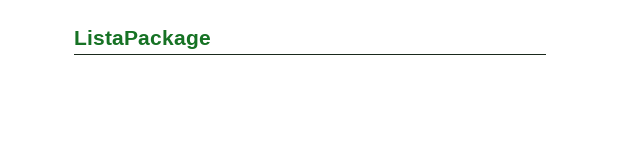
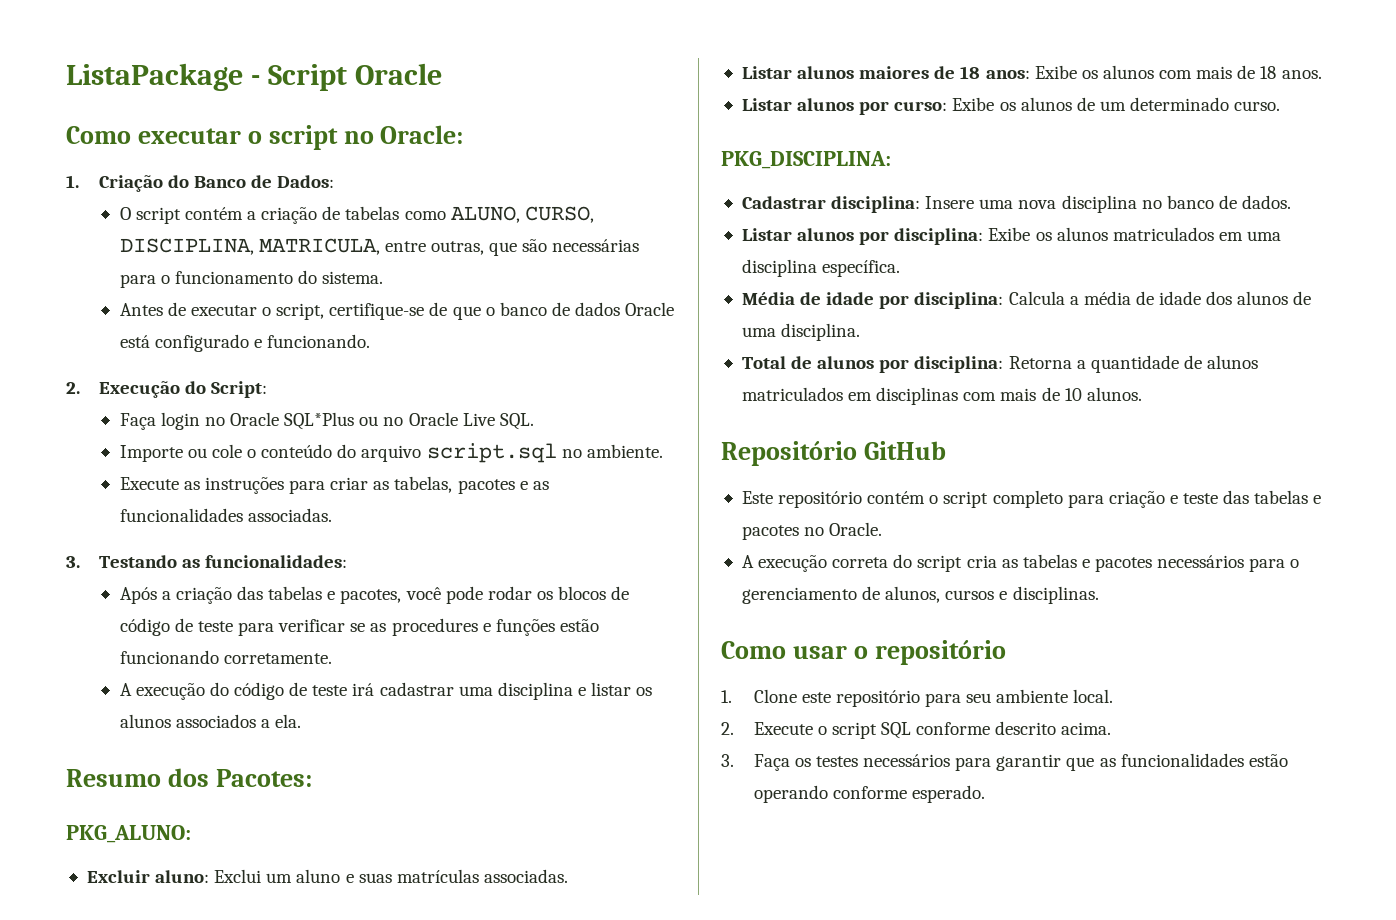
- ListaPackage
+ ListaPackage - Script Oracle
+ Como executar o script no Oracle:
+ 1. Criação do Banco de Dados:
+ O script contém a criação de tabelas como ALUNO, CURSO, DISCIPLINA, MATRICULA, entre outras, que são necessárias para o funcionamento do sistema.
+ Antes de executar o script, certifique-se de que o banco de dados Oracle está configurado e funcionando.
+ 2. Execução do Script:
+ Faça login no Oracle SQL*Plus ou no Oracle Live SQL.
+ Importe ou cole o conteúdo do arquivo script.sql no ambiente.
+ Execute as instruções para criar as tabelas, pacotes e as funcionalidades associadas.
+ 3. Testando as funcionalidades:
+ Após a criação das tabelas e pacotes, você pode rodar os blocos de código de teste para verificar se as procedures e funções estão funcionando corretamente.
+ A execução do código de teste irá cadastrar uma disciplina e listar os alunos associados a ela.
+ Resumo dos Pacotes:
+ PKG_ALUNO:
+ Excluir aluno: Exclui um aluno e suas matrículas associadas.
+ Listar alunos maiores de 18 anos: Exibe os alunos com mais de 18 anos.
+ Listar alunos por curso: Exibe os alunos de um determinado curso.
+ PKG_DISCIPLINA:
+ Cadastrar disciplina: Insere uma nova disciplina no banco de dados.
+ Listar alunos por disciplina: Exibe os alunos matriculados em uma disciplina específica.
+ Média de idade por disciplina: Calcula a média de idade dos alunos de uma disciplina.
+ Total de alunos por disciplina: Retorna a quantidade de alunos matriculados em disciplinas com mais de 10 alunos.
+ Repositório GitHub
+ Este repositório contém o script completo para criação e teste das tabelas e pacotes no Oracle.
+ A execução correta do script cria as tabelas e pacotes necessários para o gerenciamento de alunos, cursos e disciplinas.
+ Como usar o repositório
+ 1. Clone este repositório para seu ambiente local.
+ 2. Execute o script SQL conforme descrito acima.
+ 3. Faça os testes necessários para garantir que as funcionalidades estão operando conforme esperado.

